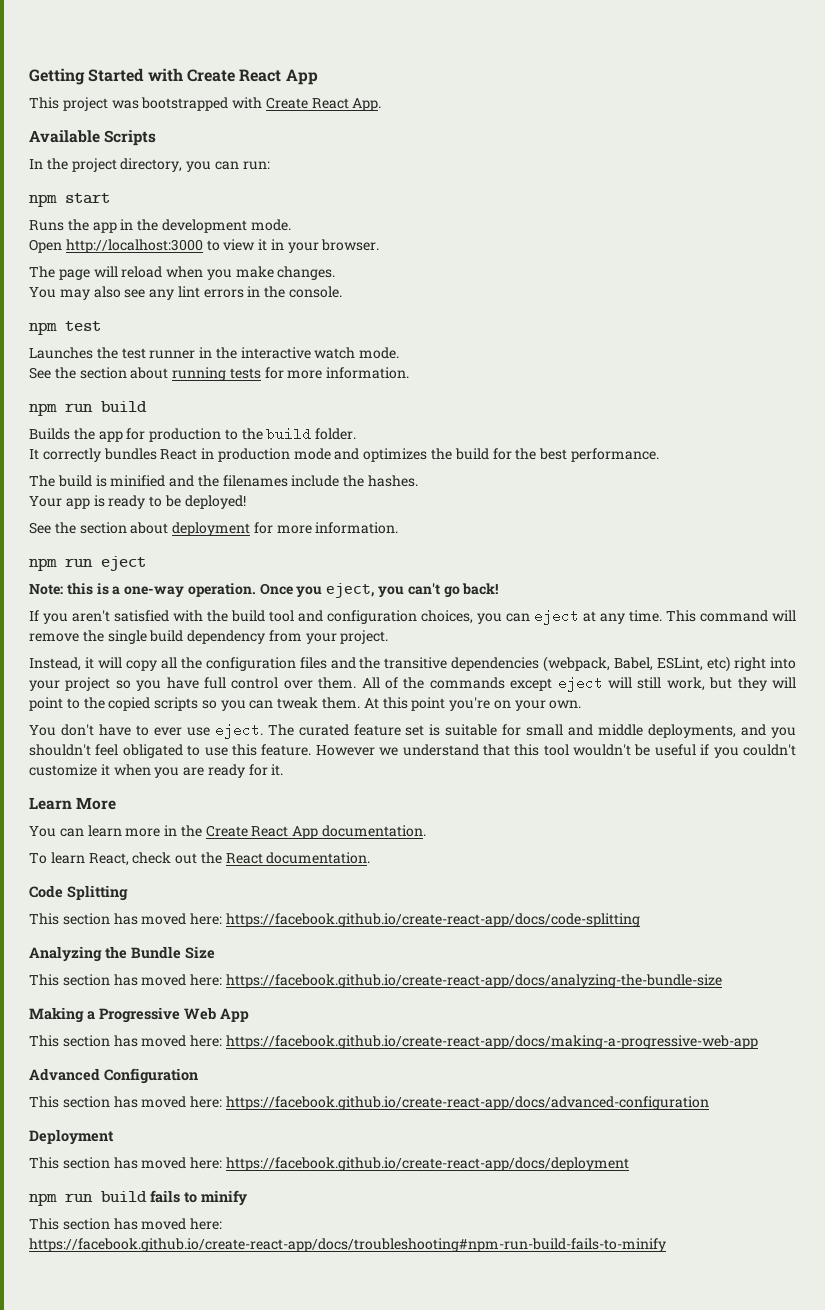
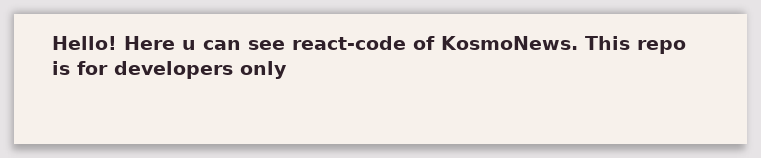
- Getting Started with Create React App
- This project was bootstrapped with Create React App.
- Available Scripts
- In the project directory, you can run:
- npm start
- Runs the app in the development mode.
- Open http://localhost:3000 to view it in your browser.
- The page will reload when you make changes.
- You may also see any lint errors in the console.
- npm test
- Launches the test runner in the interactive watch mode.
- See the section about running tests for more information.
- npm run build
- Builds the app for production to the build folder.
- It correctly bundles React in production mode and optimizes the build for the best performance.
- The build is minified and the filenames include the hashes.
- Your app is ready to be deployed!
- See the section about deployment for more information.
- npm run eject
- Note: this is a one-way operation. Once you eject, you can't go back!
- If you aren't satisfied with the build tool and configuration choices, you can eject at any time. This command will remove the single build dependency from your project.
- Instead, it will copy all the configuration files and the transitive dependencies (webpack, Babel, ESLint, etc) right into your project so you have full control over them. All of the commands except eject will still work, but they will point to the copied scripts so you can tweak them. At this point you're on your own.
- You don't have to ever use eject. The curated feature set is suitable for small and middle deployments, and you shouldn't feel obligated to use this feature. However we understand that this tool wouldn't be useful if you couldn't customize it when you are ready for it.
- Learn More
- You can learn more in the Create React App documentation.
- To learn React, check out the React documentation.
- Code Splitting
- This section has moved here: https://facebook.github.io/create-react-app/docs/code-splitting
- Analyzing the Bundle Size
- This section has moved here: https://facebook.github.io/create-react-app/docs/analyzing-the-bundle-size
- Making a Progressive Web App
- This section has moved here: https://facebook.github.io/create-react-app/docs/making-a-progressive-web-app
- Advanced Configuration
- This section has moved here: https://facebook.github.io/create-react-app/docs/advanced-configuration
- Deployment
- This section has moved here: https://facebook.github.io/create-react-app/docs/deployment
- npm run build fails to minify
- This section has moved here: https://facebook.github.io/create-react-app/docs/troubleshooting#npm-run-build-fails-to-minify
+ Hello! Here u can see react-code of KosmoNews. This repo is for developers only

